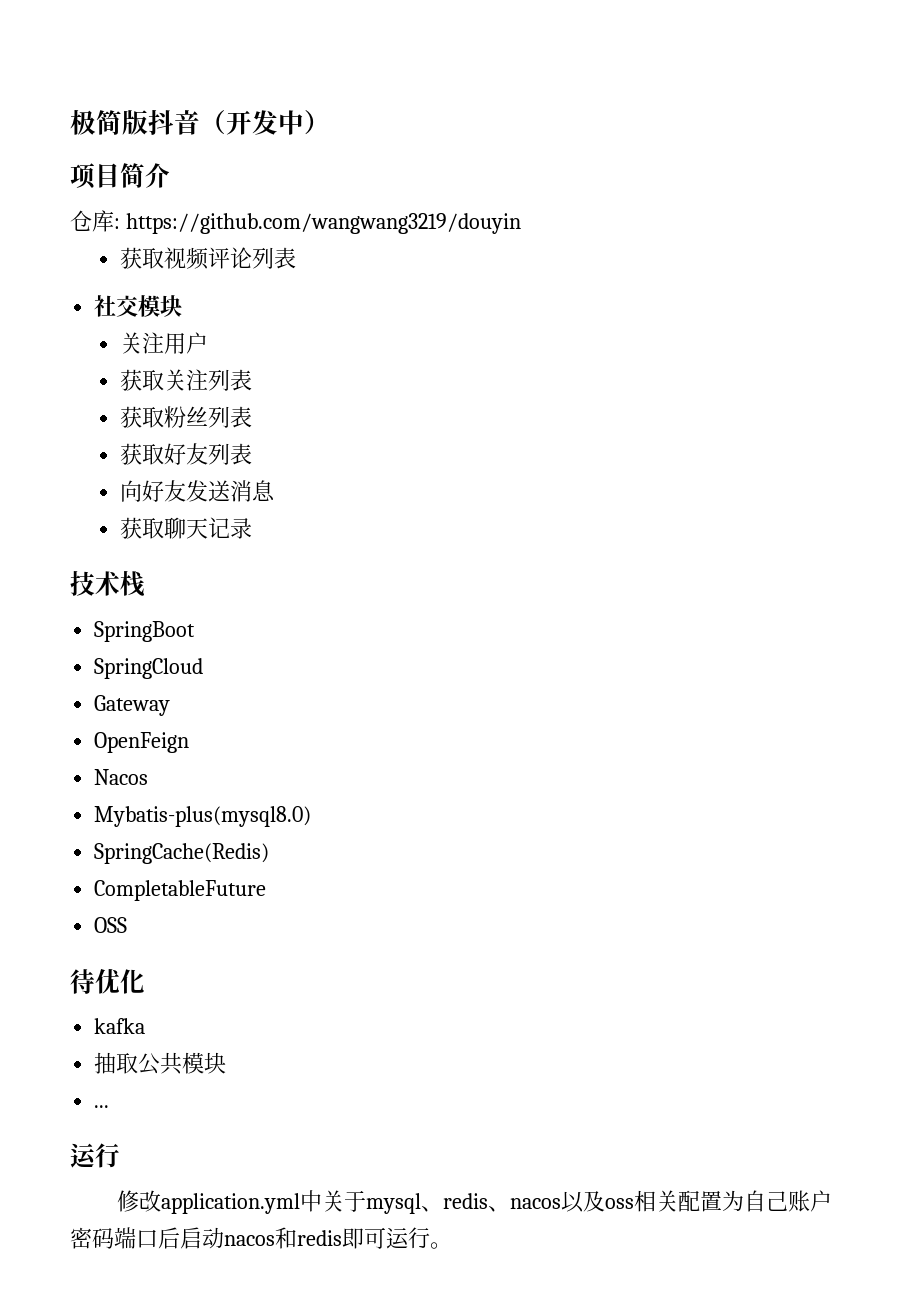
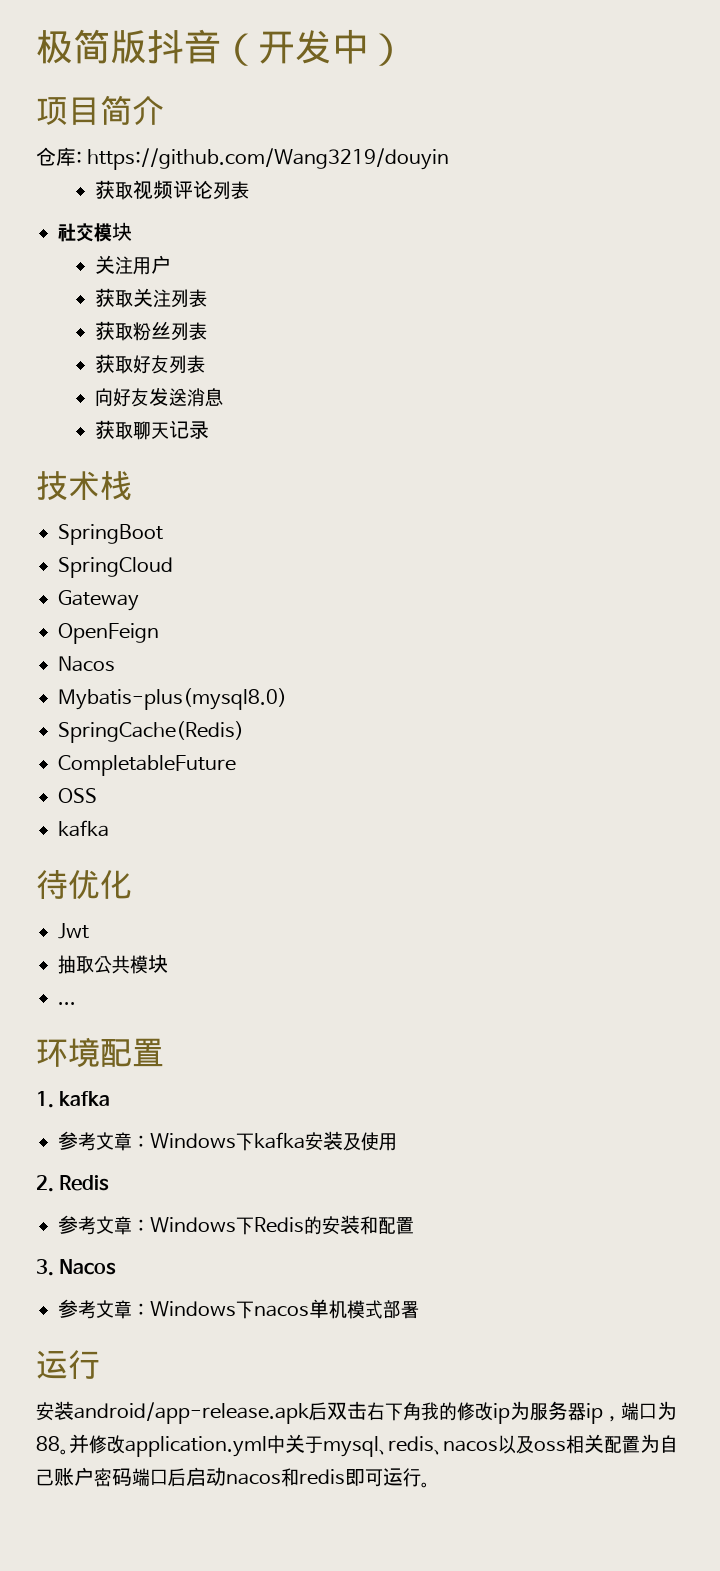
- 仓库: https://github.com/wangwang3219/douyin
+ 仓库: https://github.com/Wang3219/douyin
  OSS
+ kafka
- kafka
+ Jwt
  ...
+ 环境配置
+ 1. kafka
+ 参考文章：Windows下kafka安装及使用
+ 2. Redis
+ 参考文章：Windows下Redis的安装和配置
+ 3. Nacos
+ 参考文章：Windows下nacos单机模式部署
  运行
- 修改application.yml中关于mysql、redis、nacos以及oss相关配置为自己账户密码端口后启动nacos和redis即可运行。
+ 安装android/app-release.apk后双击右下角我的修改ip为服务器ip，端口为88。并修改application.yml中关于mysql、redis、nacos以及oss相关配置为自己账户密码端口后启动nacos和redis即可运行。

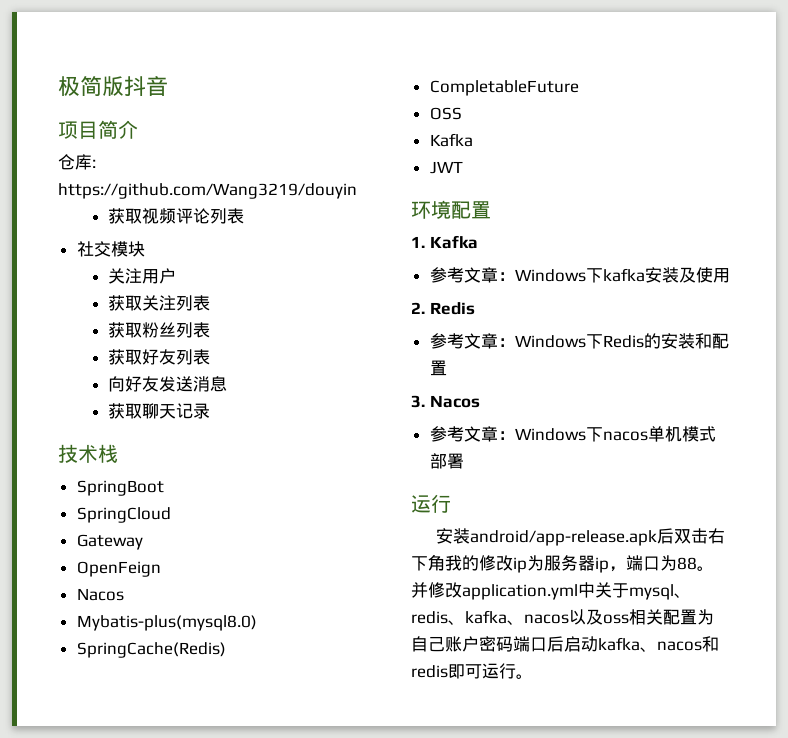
- 极简版抖音（开发中）
+ 极简版抖音
  OSS
- kafka
- 待优化
- Jwt
- 抽取公共模块
- ...
+ Kafka
+ JWT
- 1. kafka
+ 1. Kafka
- 并修改application.yml中关于mysql、redis、nacos以及oss相关配置为自己账户密码端口后启动nacos和redis即可运行。
+ 并修改application.yml中关于mysql、redis、kafka、nacos以及oss相关配置为自己账户密码端口后启动kafka、nacos和redis即可运行。

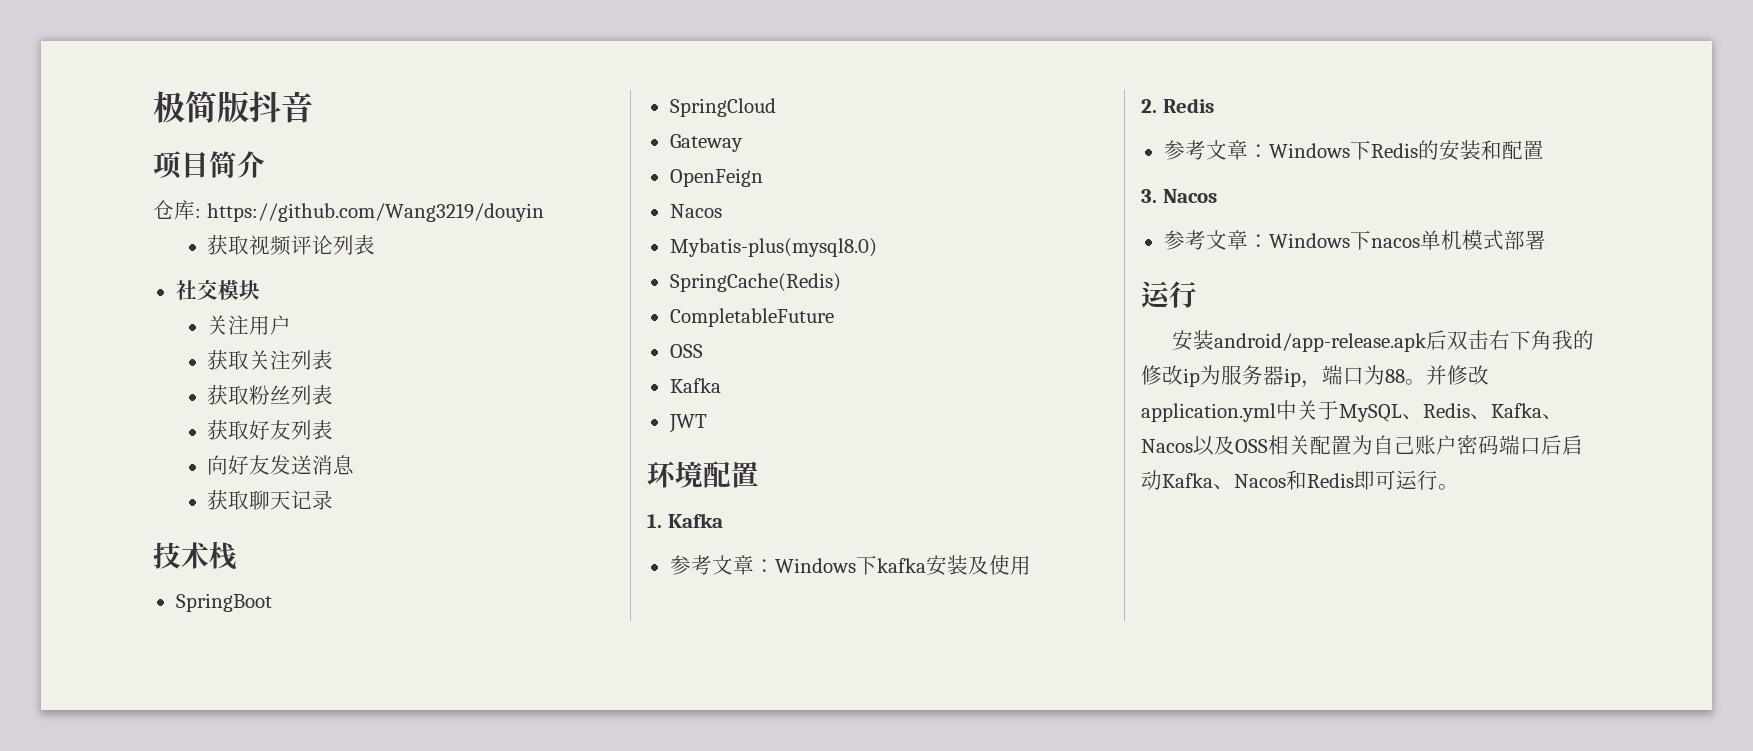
- 并修改application.yml中关于mysql、redis、kafka、nacos以及oss相关配置为自己账户密码端口后启动kafka、nacos和redis即可运行。
+ 并修改application.yml中关于MySQL、Redis、Kafka、Nacos以及OSS相关配置为自己账户密码端口后启动Kafka、Nacos和Redis即可运行。

